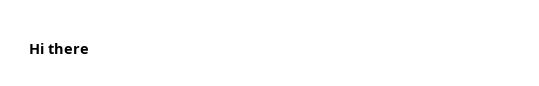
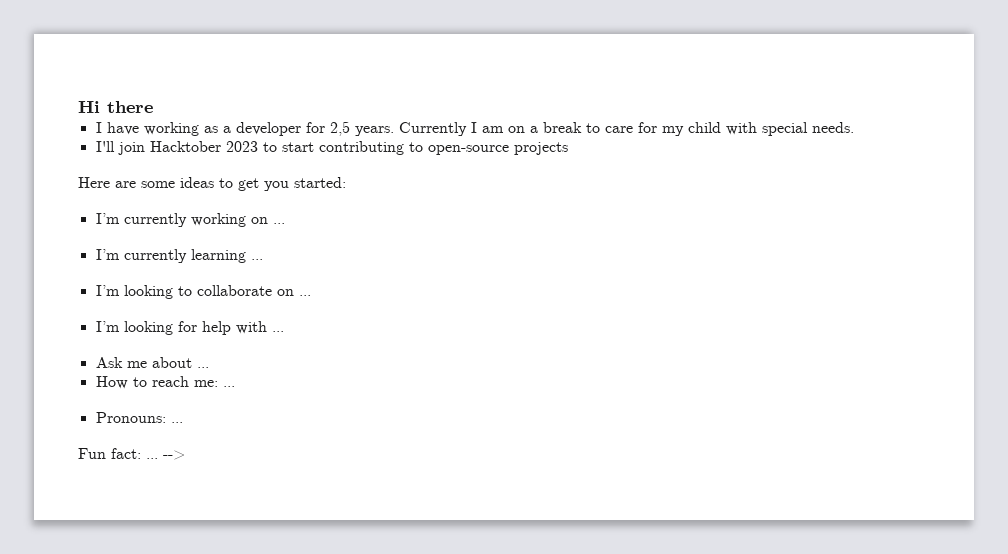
+ I have working as a developer for 2,5 years. Currently I am on a break to care for my child with special needs.
+ I'll join Hacktober 2023 to start contributing to open-source projects
+ Here are some ideas to get you started:
+ I’m currently working on ...
+ I’m currently learning ...
+ I’m looking to collaborate on ...
+ I’m looking for help with ...
+ Ask me about ...
+ How to reach me: ...
+ Pronouns: ...
+ Fun fact: ... -->

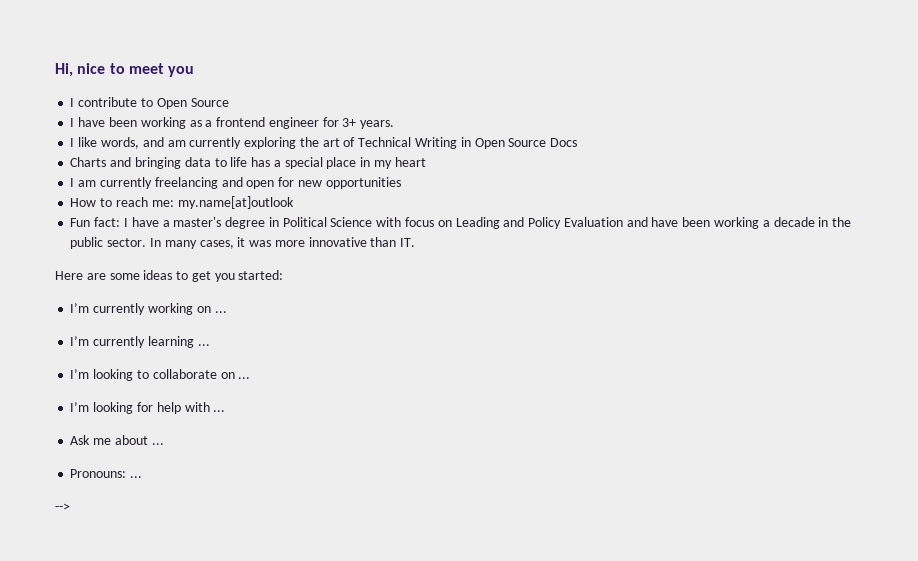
- Hi there
- I have working as a developer for 2,5 years. Currently I am on a break to care for my child with special needs.
- I'll join Hacktober 2023 to start contributing to open-source projects
+ Hi, nice to meet you
+ I contribute to Open Source
+ I have been working as a frontend engineer for 3+ years.
+ I like words, and am currently exploring the art of Technical Writing in Open Source Docs
+ Charts and bringing data to life has a special place in my heart
+ I am currently freelancing and open for new opportunities
+ How to reach me: my.name[at]outlook
+ Fun fact: I have a master's degree in Political Science with focus on Leading and Policy Evaluation and have been working a decade in the public sector. In many cases, it was more innovative than IT.
- How to reach me: ...
- Fun fact: ...

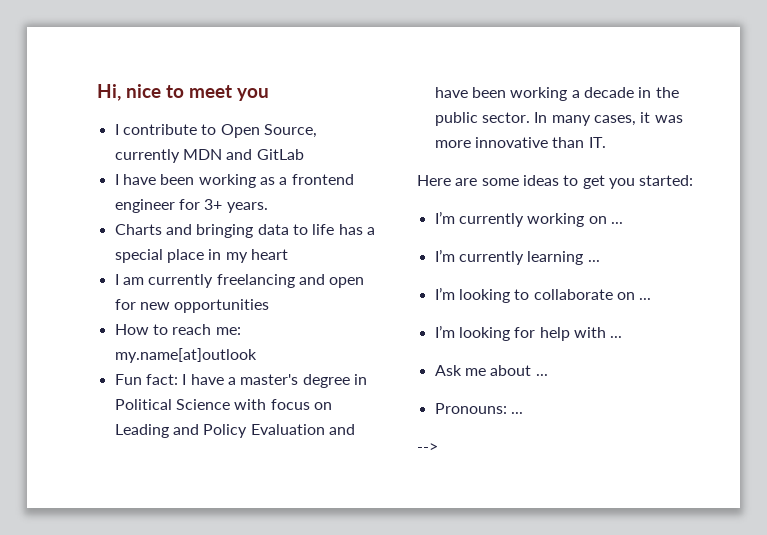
- I contribute to Open Source
+ I contribute to Open Source, currently MDN and GitLab
- I like words, and am currently exploring the art of Technical Writing in Open Source Docs

